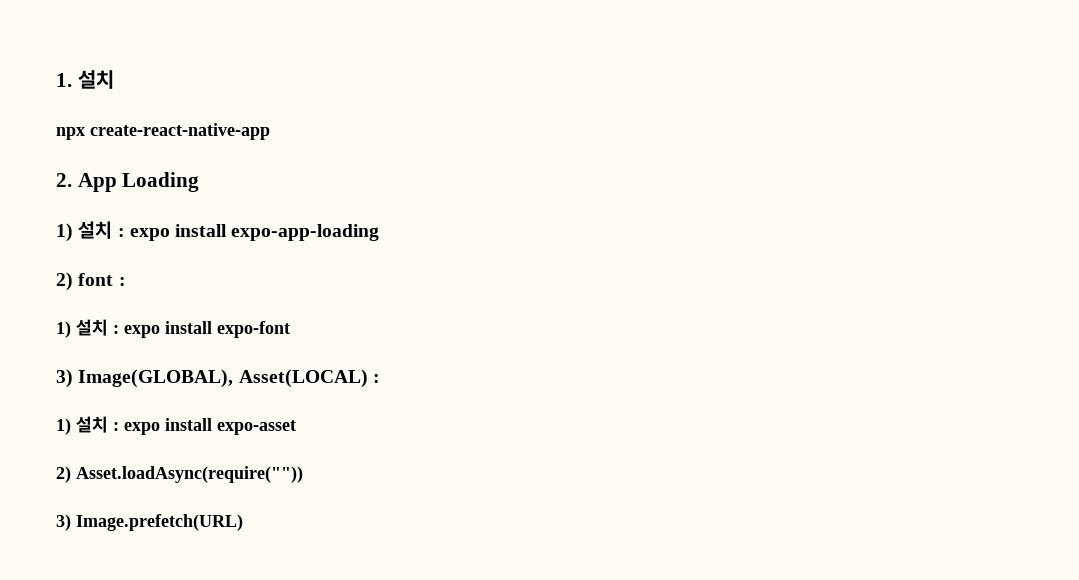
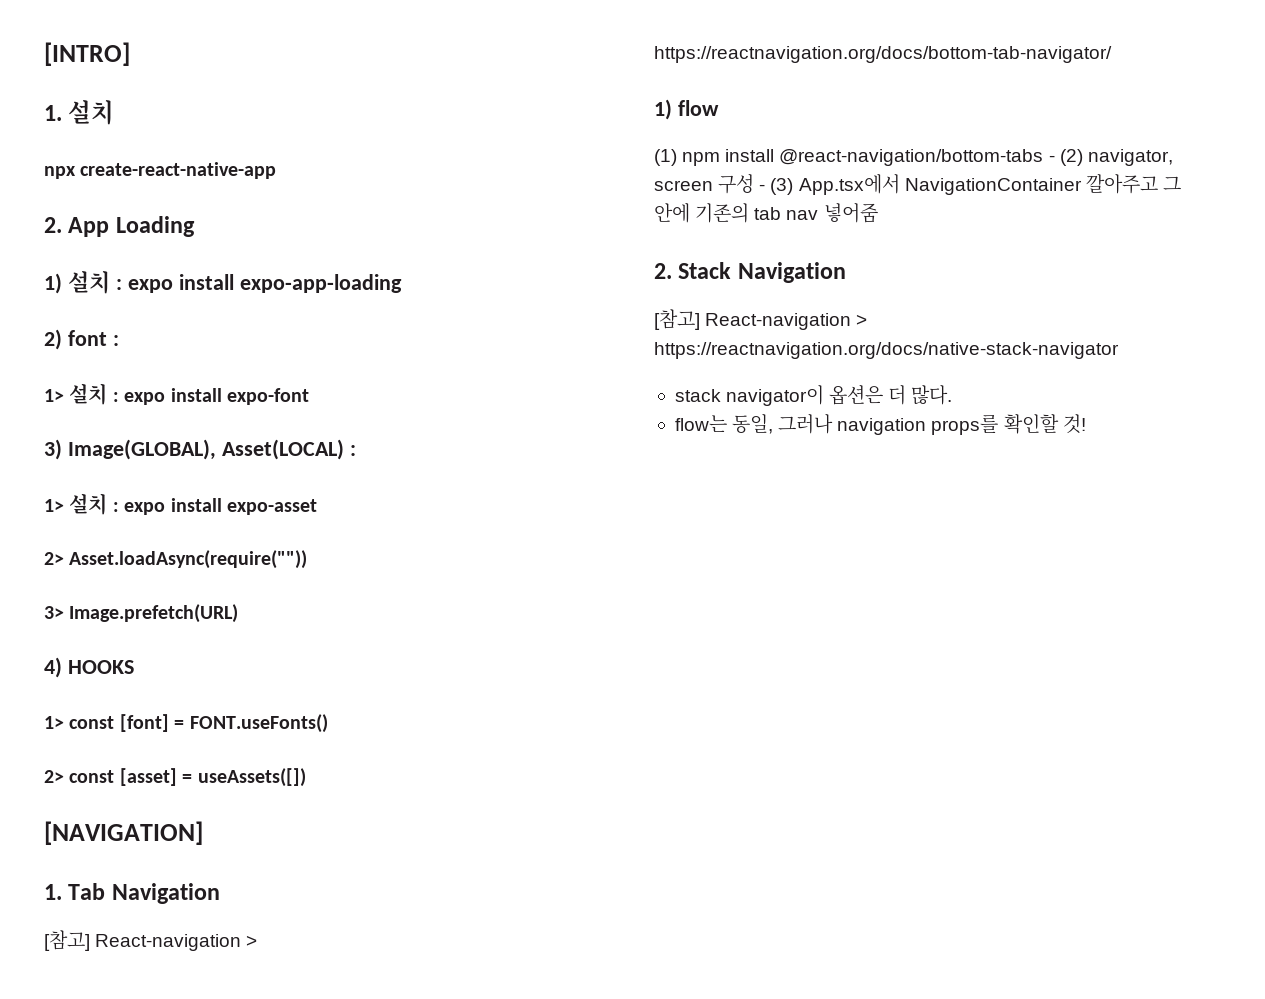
+ [INTRO]
- 1) 설치 : expo install expo-font
+ 1> 설치 : expo install expo-font
- 1) 설치 : expo install expo-asset
+ 1> 설치 : expo install expo-asset
- 2) Asset.loadAsync(require(""))
+ 2> Asset.loadAsync(require(""))
- 3) Image.prefetch(URL)
+ 3> Image.prefetch(URL)
+ 4) HOOKS
+ 1> const [font] = FONT.useFonts()
+ 2> const [asset] = useAssets([])
+ [NAVIGATION]
+ 1. Tab Navigation
+ [참고] React-navigation > https://reactnavigation.org/docs/bottom-tab-navigator/
+ 1) flow
+ (1) npm install @react-navigation/bottom-tabs - (2) navigator, screen 구성 - (3) App.tsx에서 NavigationContainer 깔아주고 그 안에 기존의 tab nav 넣어줌
+ 2. Stack Navigation
+ [참고] React-navigation > https://reactnavigation.org/docs/native-stack-navigator
+ stack navigator이 옵션은 더 많다.
+ flow는 동일, 그러나 navigation props를 확인할 것!

